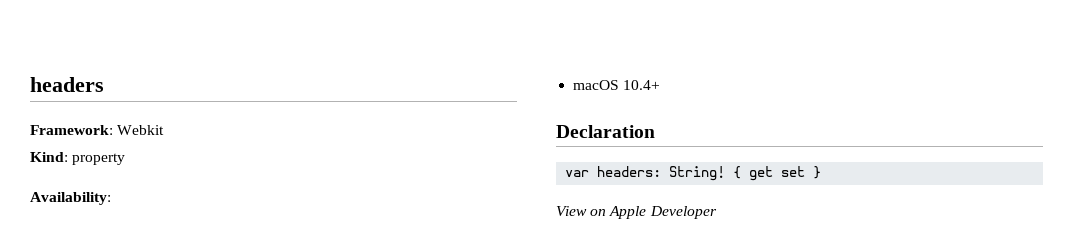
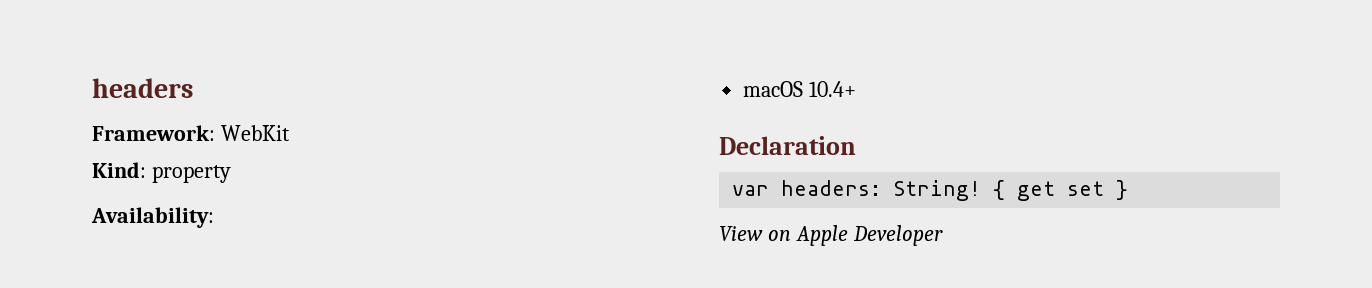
- Framework: Webkit
+ Framework: WebKit

